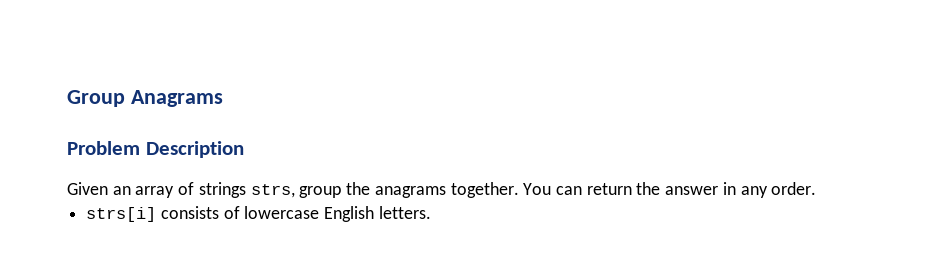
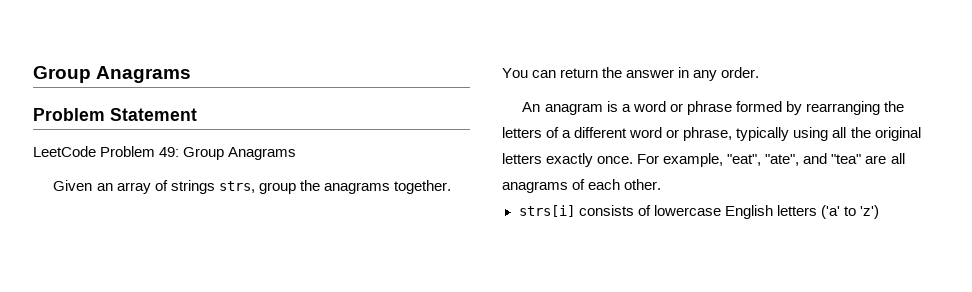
- Problem Description
+ Problem Statement
+ LeetCode Problem 49: Group Anagrams
+ An anagram is a word or phrase formed by rearranging the letters of a different word or phrase, typically using all the original letters exactly once. For example, "eat", "ate", and "tea" are all anagrams of each other.
- strs[i] consists of lowercase English letters.
+ strs[i] consists of lowercase English letters ('a' to 'z')

